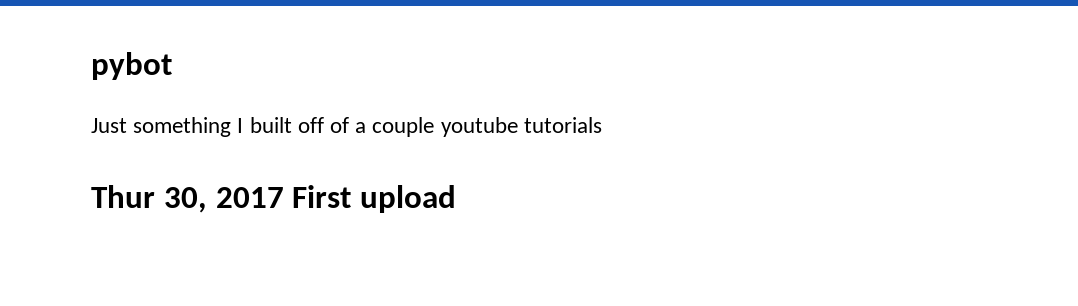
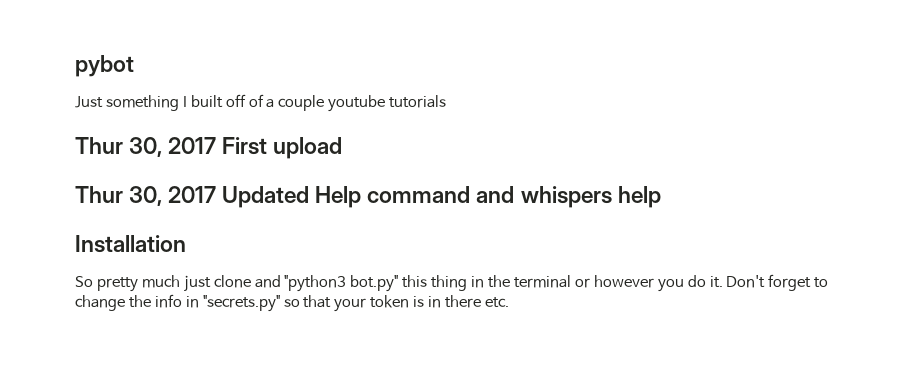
+ Thur 30, 2017 Updated Help command and whispers help
+ Installation
+ So pretty much just clone and "python3 bot.py" this thing in the terminal or however you do it. Don't forget to change the info in "secrets.py" so that your token is in there etc.

